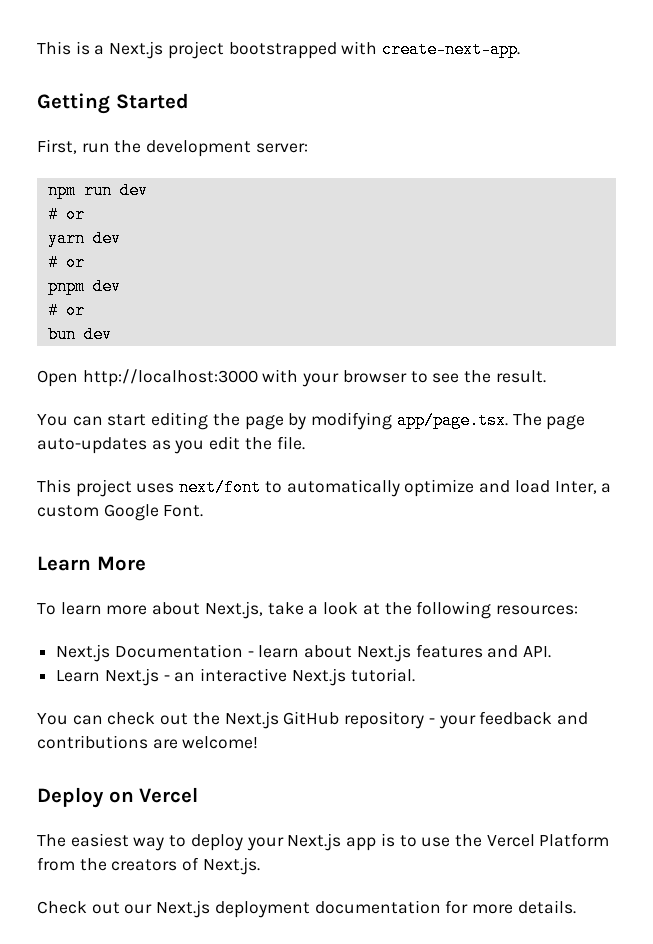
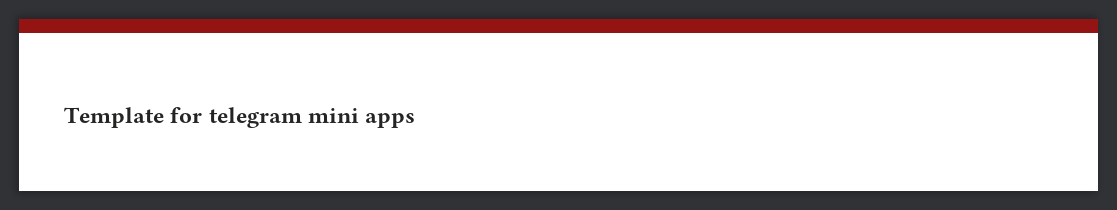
- This is a Next.js project bootstrapped with create-next-app.
- Getting Started
- First, run the development server:
- npm run dev
- # or
- yarn dev
- # or
- pnpm dev
- # or
- bun dev
- Open http://localhost:3000 with your browser to see the result.
- You can start editing the page by modifying app/page.tsx. The page auto-updates as you edit the file.
- This project uses next/font to automatically optimize and load Inter, a custom Google Font.
- Learn More
- To learn more about Next.js, take a look at the following resources:
- Next.js Documentation - learn about Next.js features and API.
- Learn Next.js - an interactive Next.js tutorial.
- You can check out the Next.js GitHub repository - your feedback and contributions are welcome!
- Deploy on Vercel
- The easiest way to deploy your Next.js app is to use the Vercel Platform from the creators of Next.js.
- Check out our Next.js deployment documentation for more details.
+ Template for telegram mini apps

